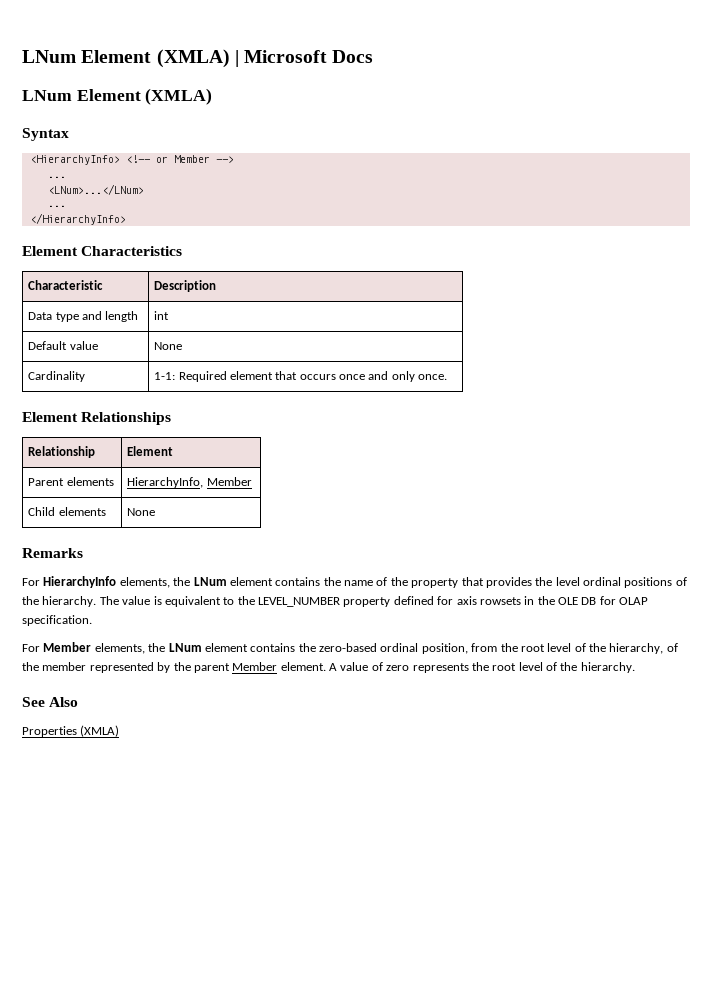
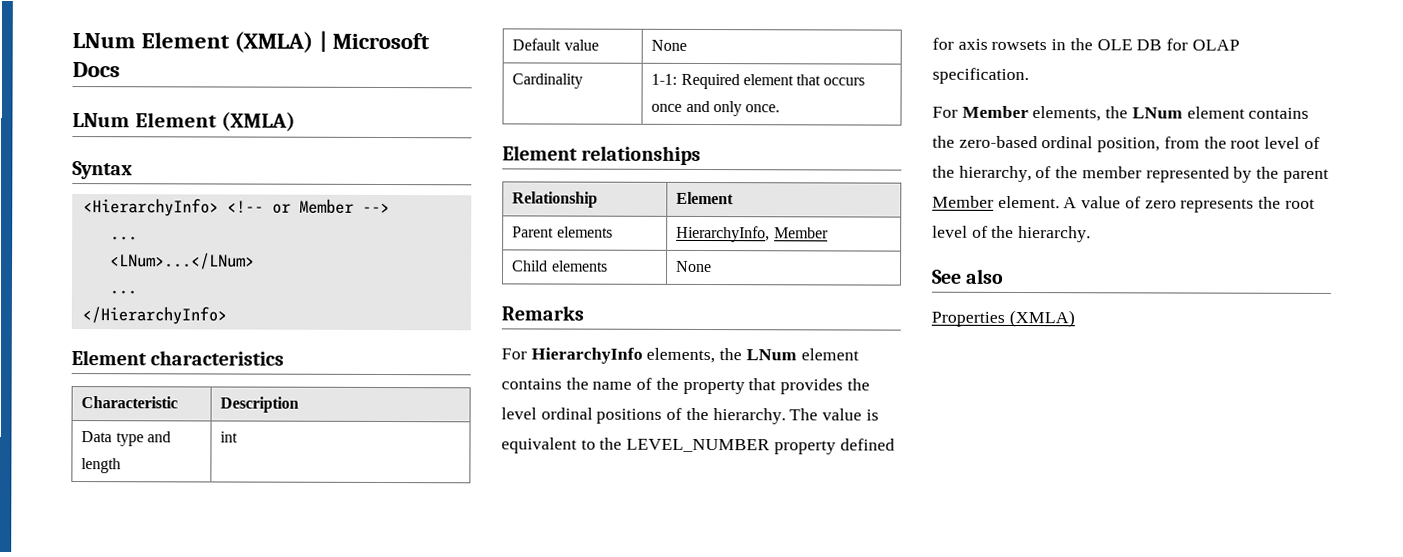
- Element Characteristics
+ Element characteristics
- Element Relationships
+ Element relationships
- See Also
+ See also

